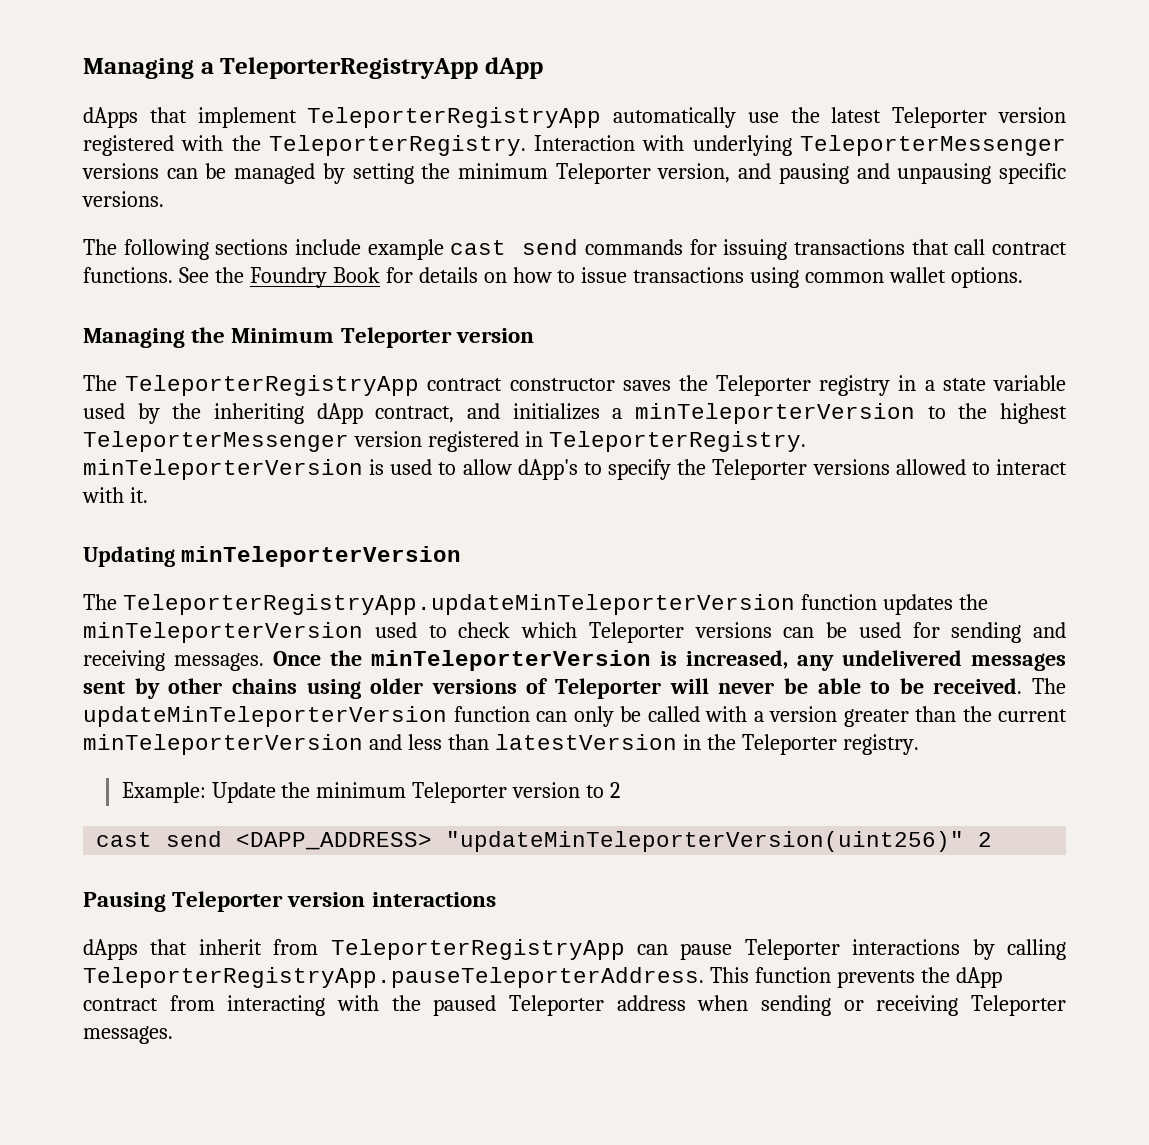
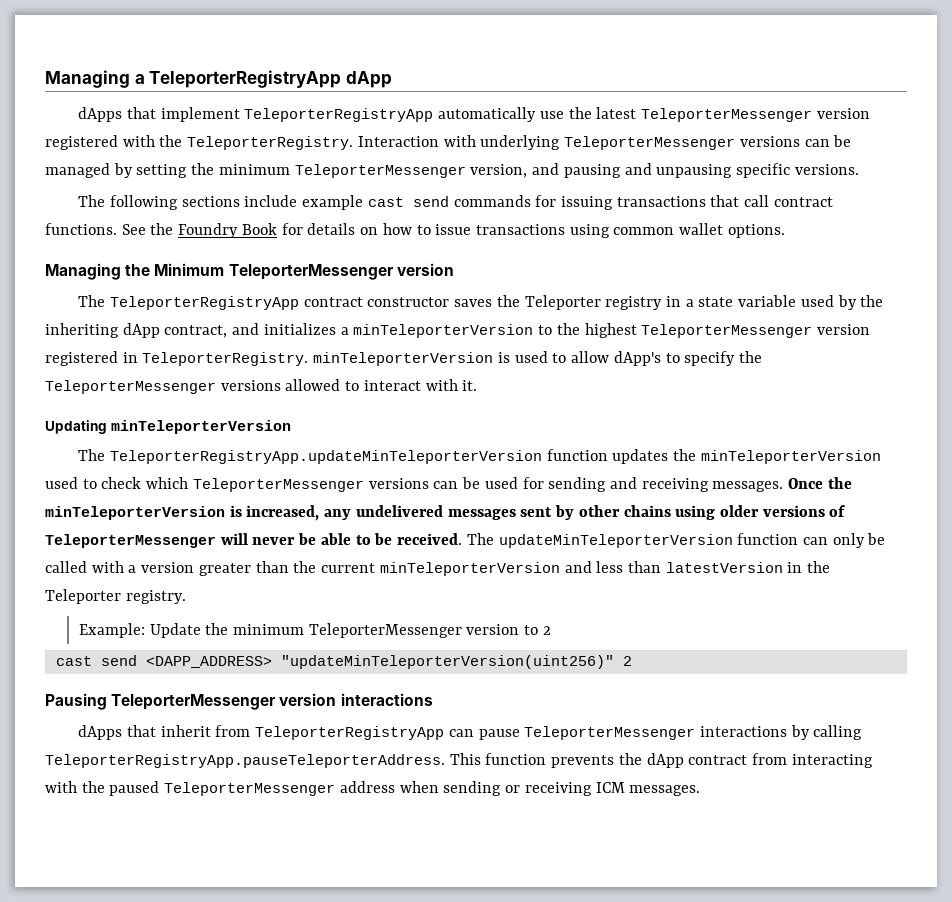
- dApps that implement TeleporterRegistryApp automatically use the latest Teleporter version registered with the TeleporterRegistry.
+ dApps that implement TeleporterRegistryApp automatically use the latest TeleporterMessenger version registered with the TeleporterRegistry.
- Interaction with underlying TeleporterMessenger versions can be managed by setting the minimum Teleporter version, and pausing and unpausing specific versions.
+ Interaction with underlying TeleporterMessenger versions can be managed by setting the minimum TeleporterMessenger version, and pausing and unpausing specific versions.
- Managing the Minimum Teleporter version
+ Managing the Minimum TeleporterMessenger version
- The TeleporterRegistryApp contract constructor saves the Teleporter registry in a state variable used by the inheriting dApp contract, and initializes a minTeleporterVersion to the highest TeleporterMessenger version registered in TeleporterRegistry. minTeleporterVersion is used to allow dApp's to specify the Teleporter versions allowed to interact with it.
+ The TeleporterRegistryApp contract constructor saves the Teleporter registry in a state variable used by the inheriting dApp contract, and initializes a minTeleporterVersion to the highest TeleporterMessenger version registered in TeleporterRegistry. minTeleporterVersion is used to allow dApp's to specify the TeleporterMessenger versions allowed to interact with it.
- The TeleporterRegistryApp.updateMinTeleporterVersion function updates the minTeleporterVersion used to check which Teleporter versions can be used for sending and receiving messages.
+ The TeleporterRegistryApp.updateMinTeleporterVersion function updates the minTeleporterVersion used to check which TeleporterMessenger versions can be used for sending and receiving messages.
- Once the minTeleporterVersion is increased, any undelivered messages sent by other chains using older versions of Teleporter will never be able to be received.
+ Once the minTeleporterVersion is increased, any undelivered messages sent by other chains using older versions of TeleporterMessenger will never be able to be received.
- Example: Update the minimum Teleporter version to 2
+ Example: Update the minimum TeleporterMessenger version to 2
- Pausing Teleporter version interactions
+ Pausing TeleporterMessenger version interactions
- dApps that inherit from TeleporterRegistryApp can pause Teleporter interactions by calling TeleporterRegistryApp.pauseTeleporterAddress. This function prevents the dApp contract from interacting with the paused Teleporter address when sending or receiving Teleporter messages.
+ dApps that inherit from TeleporterRegistryApp can pause TeleporterMessenger interactions by calling TeleporterRegistryApp.pauseTeleporterAddress. This function prevents the dApp contract from interacting with the paused TeleporterMessenger address when sending or receiving ICM messages.

